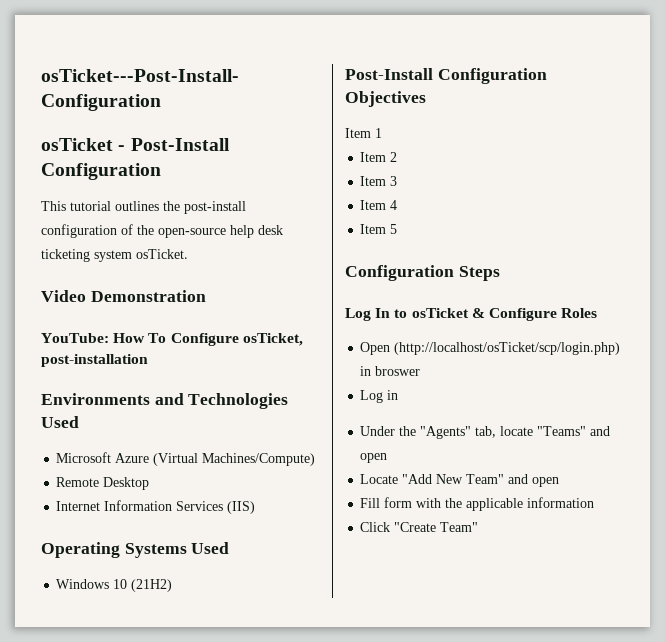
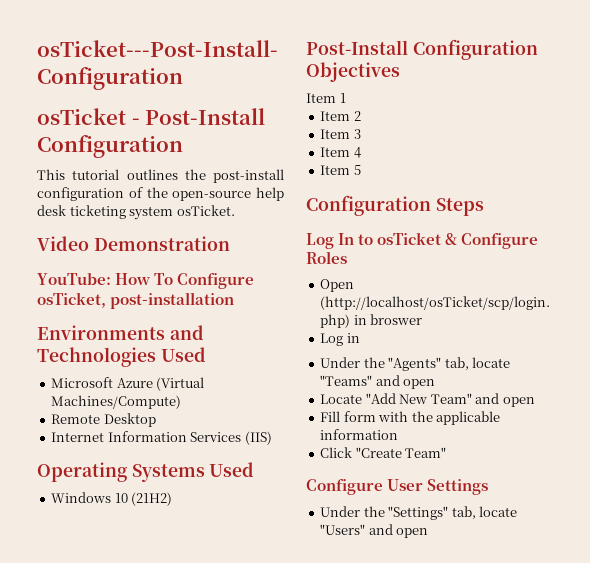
+ Configure User Settings
+ Under the "Settings" tab, locate "Users" and open

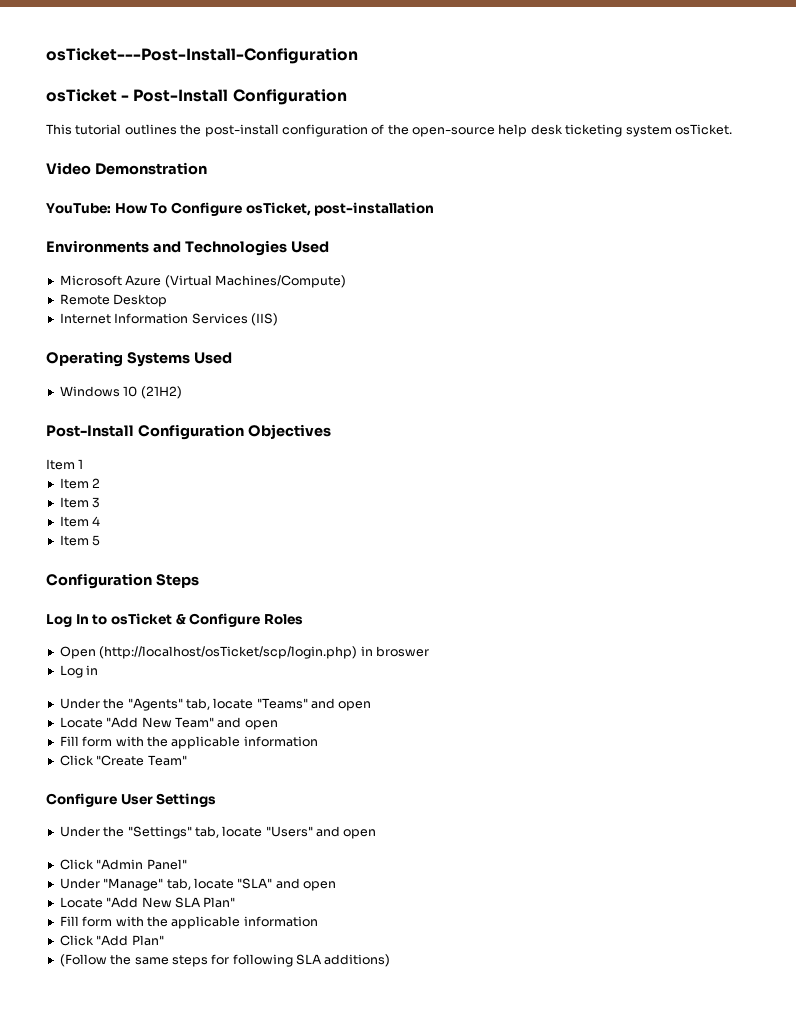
+ Click "Admin Panel"
+ Under "Manage" tab, locate "SLA" and open
+ Locate "Add New SLA Plan"
+ Fill form with the applicable information
+ Click "Add Plan"
+ (Follow the same steps for following SLA additions)

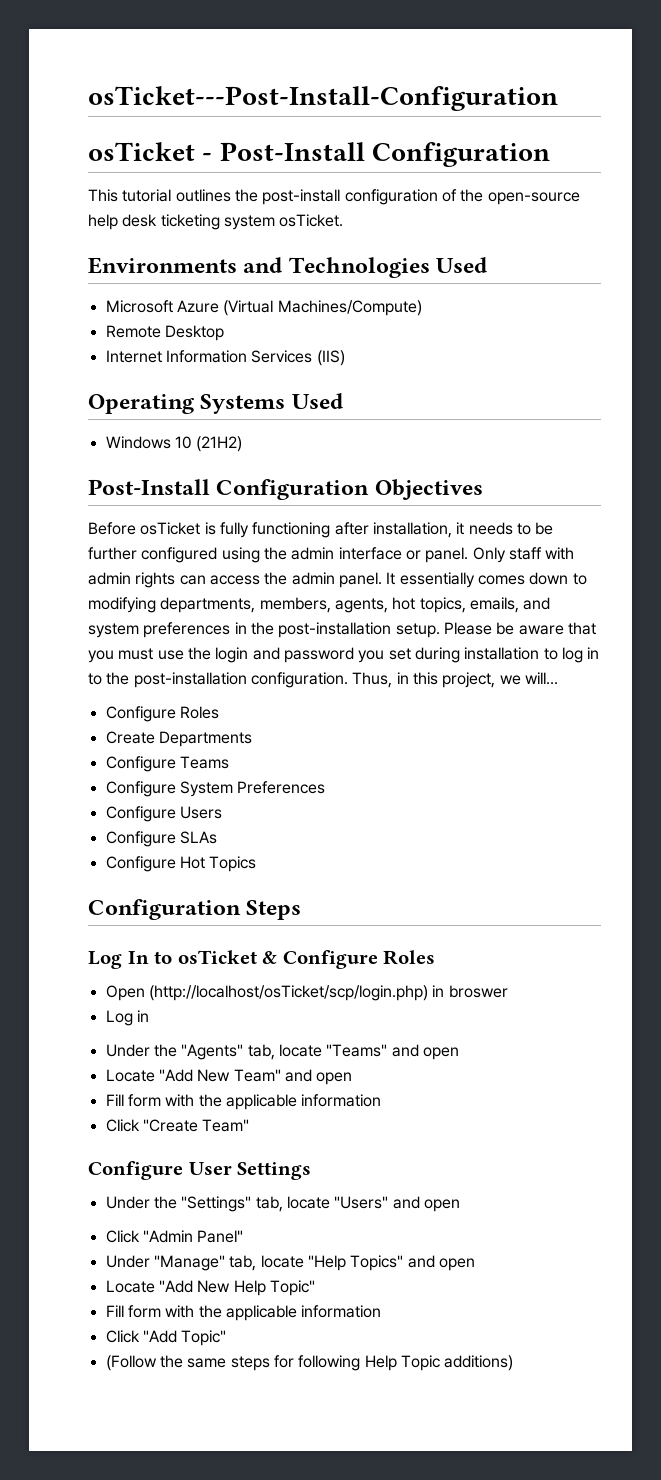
- Video Demonstration
- YouTube: How To Configure osTicket, post-installation
- Item 1
- Item 2
- Item 3
- Item 4
- Item 5
+ Before osTicket is fully functioning after installation, it needs to be further configured using the admin interface or panel. Only staff with admin rights can access the admin panel. It essentially comes down to modifying departments, members, agents, hot topics, emails, and system preferences in the post-installation setup. Please be aware that you must use the login and password you set during installation to log in to the post-installation configuration. Thus, in this project, we will...
+ Configure Roles
+ Create Departments
+ Configure Teams
+ Configure System Preferences
+ Configure Users
+ Configure SLAs
+ Configure Hot Topics
- Under "Manage" tab, locate "SLA" and open
- Locate "Add New SLA Plan"
+ Under "Manage" tab, locate "Help Topics" and open
+ Locate "Add New Help Topic"
- Click "Add Plan"
+ Click "Add Topic"
- (Follow the same steps for following SLA additions)
+ (Follow the same steps for following Help Topic additions)

